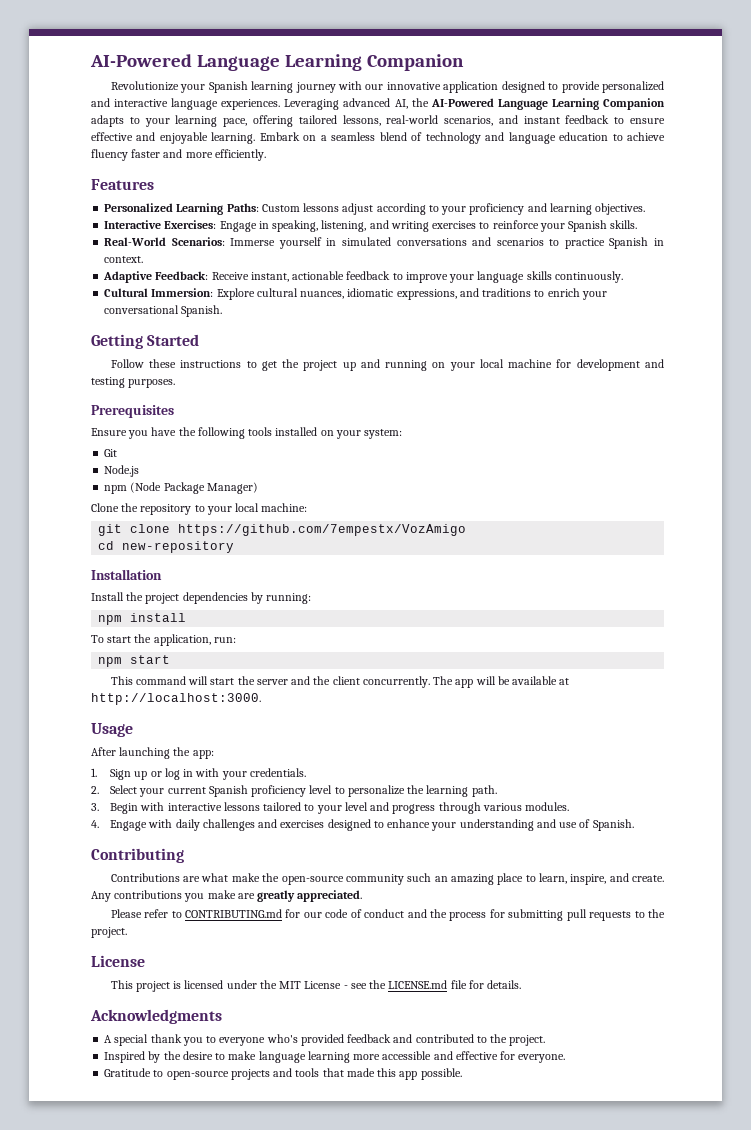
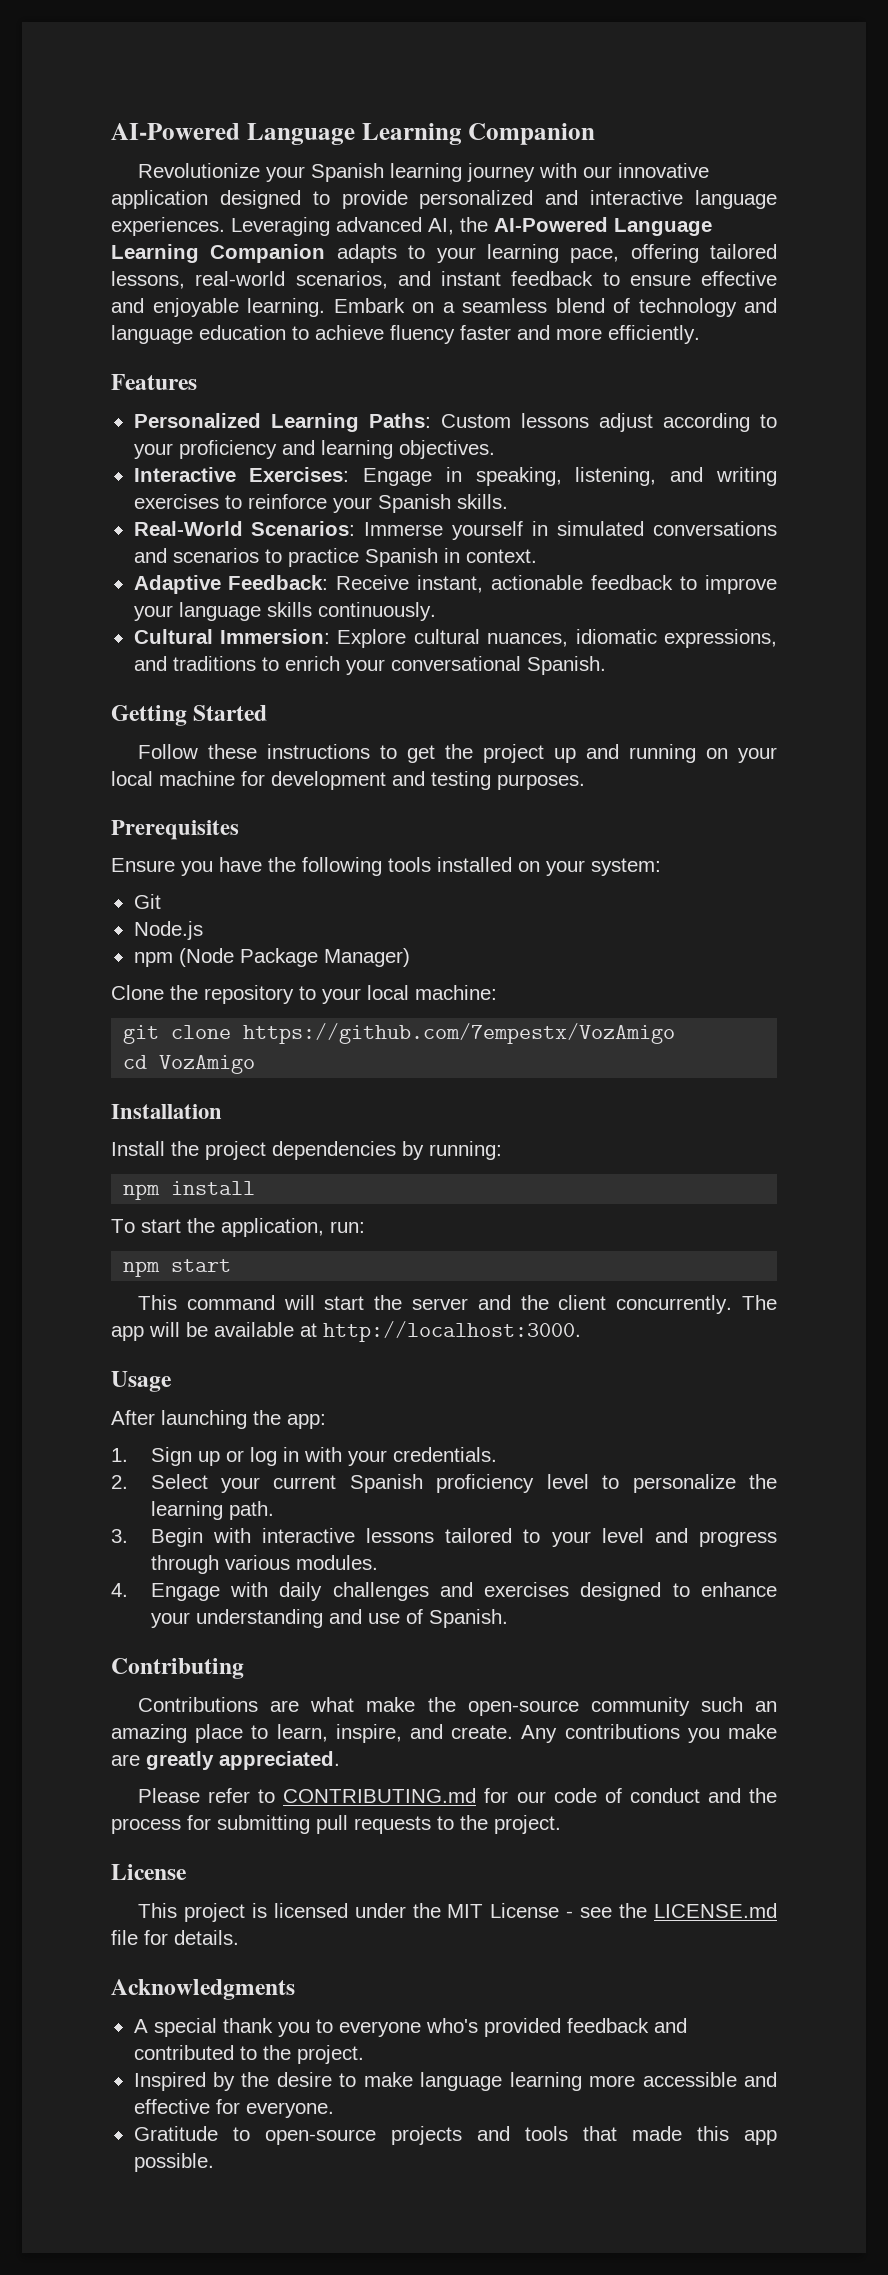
- cd new-repository
+ cd VozAmigo

